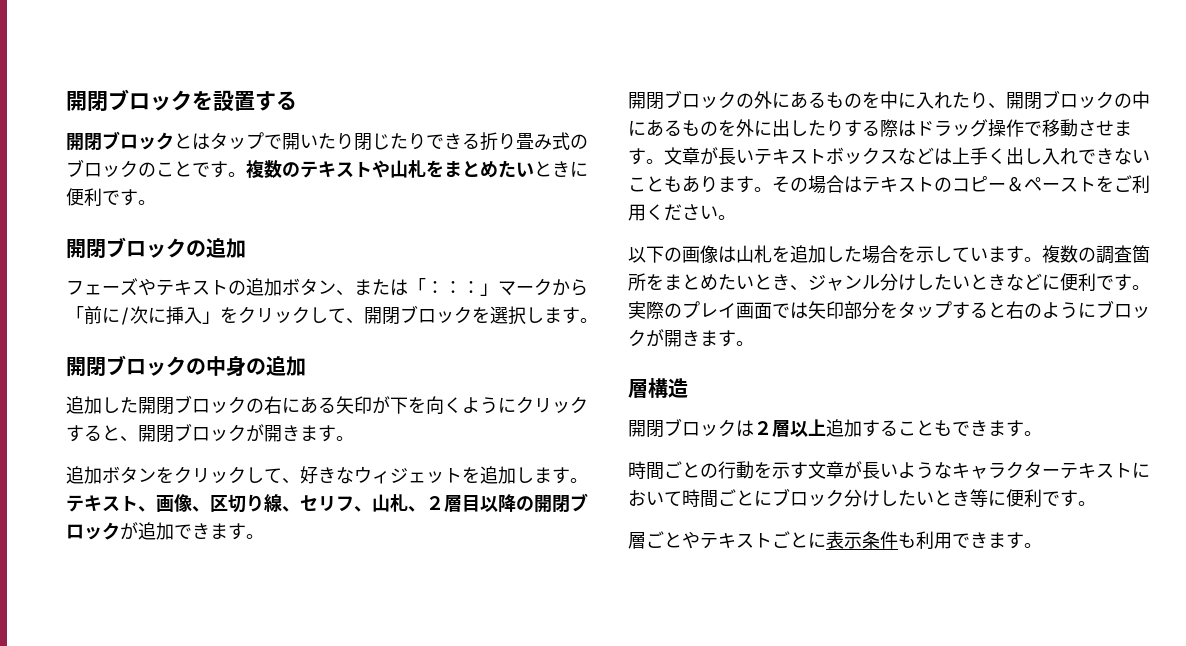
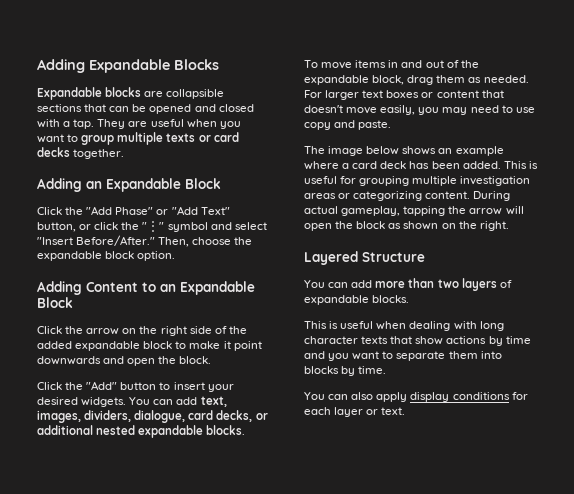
- 開閉ブロックを設置する
- 開閉ブロックとはタップで開いたり閉じたりできる折り畳み式のブロックのことです。複数のテキストや山札をまとめたいときに便利です。
- 開閉ブロックの追加
- フェーズやテキストの追加ボタン、または「：：：」マークから「前に/次に挿入」をクリックして、開閉ブロックを選択します。
- 開閉ブロックの中身の追加
- 追加した開閉ブロックの右にある矢印が下を向くようにクリックすると、開閉ブロックが開きます。
- 追加ボタンをクリックして、好きなウィジェットを追加します。テキスト、画像、区切り線、セリフ、山札、２層目以降の開閉ブロックが追加できます。
- 開閉ブロックの外にあるものを中に入れたり、開閉ブロックの中にあるものを外に出したりする際はドラッグ操作で移動させます。文章が長いテキストボックスなどは上手く出し入れできないこともあります。その場合はテキストのコピー＆ペーストをご利用ください。
- 以下の画像は山札を追加した場合を示しています。複数の調査箇所をまとめたいとき、ジャンル分けしたいときなどに便利です。実際のプレイ画面では矢印部分をタップすると右のようにブロックが開きます。
- 層構造
- 開閉ブロックは２層以上追加することもできます。
- 時間ごとの行動を示す文章が長いようなキャラクターテキストにおいて時間ごとにブロック分けしたいとき等に便利です。
- 層ごとやテキストごとに表示条件も利用できます。
+ Adding Expandable Blocks
+ Expandable blocks are collapsible sections that can be opened and closed with a tap. They are useful when you want to group multiple texts or card decks together.
+ Adding an Expandable Block
+ Click the "Add Phase" or "Add Text" button, or click the "⋮" symbol and select "Insert Before/After." Then, choose the expandable block option.
+ Adding Content to an Expandable Block
+ Click the arrow on the right side of the added expandable block to make it point downwards and open the block.
+ Click the "Add" button to insert your desired widgets. You can add text, images, dividers, dialogue, card decks, or additional nested expandable blocks.
+ To move items in and out of the expandable block, drag them as needed. For larger text boxes or content that doesn't move easily, you may need to use copy and paste.
+ The image below shows an example where a card deck has been added. This is useful for grouping multiple investigation areas or categorizing content. During actual gameplay, tapping the arrow will open the block as shown on the right.
+ Layered Structure
+ You can add more than two layers of expandable blocks.
+ This is useful when dealing with long character texts that show actions by time and you want to separate them into blocks by time.
+ You can also apply display conditions for each layer or text.

